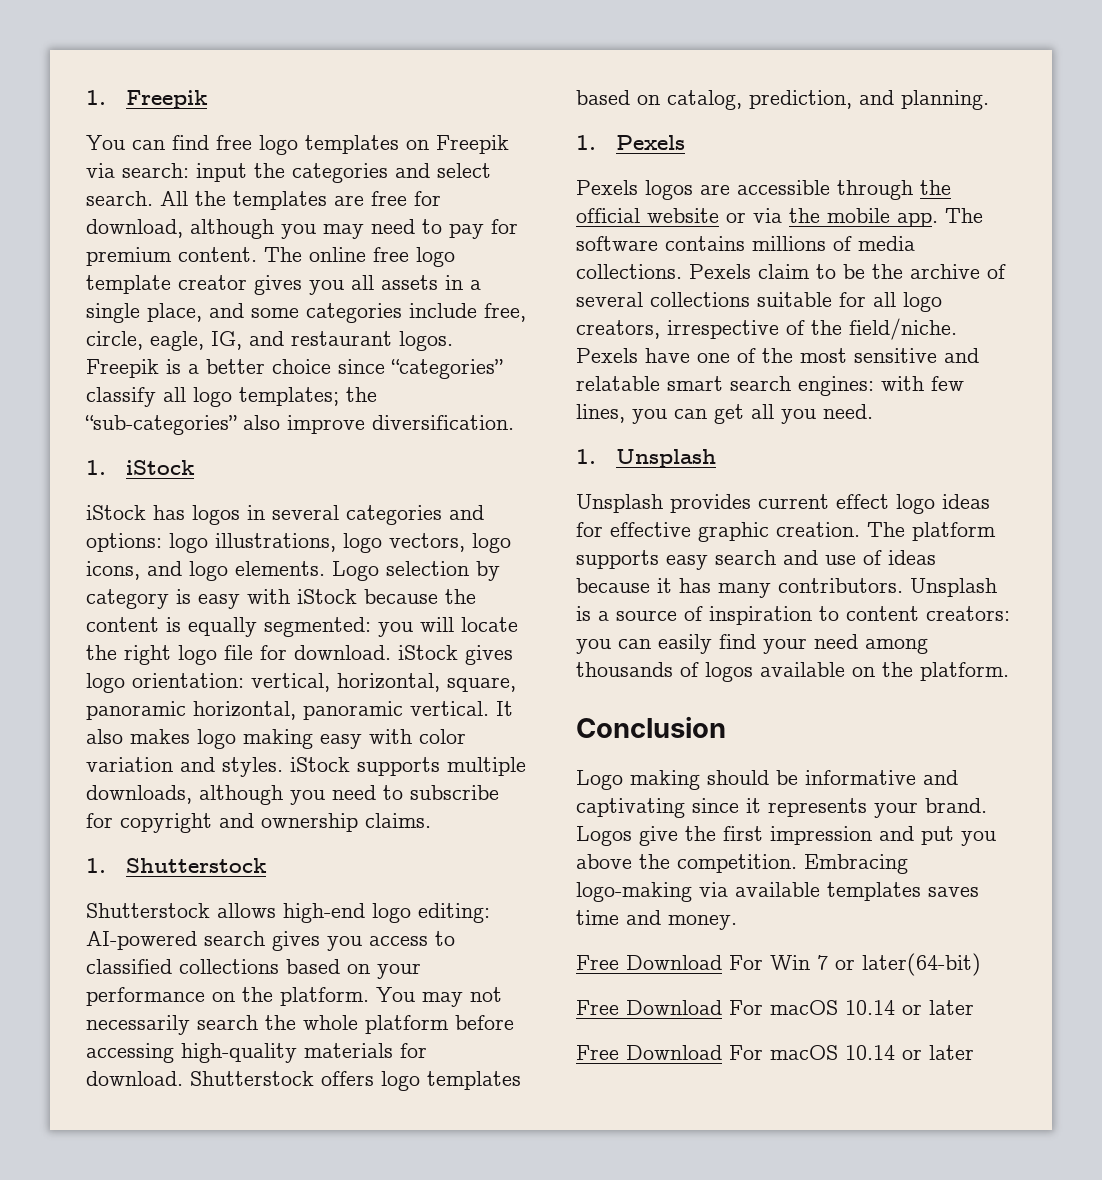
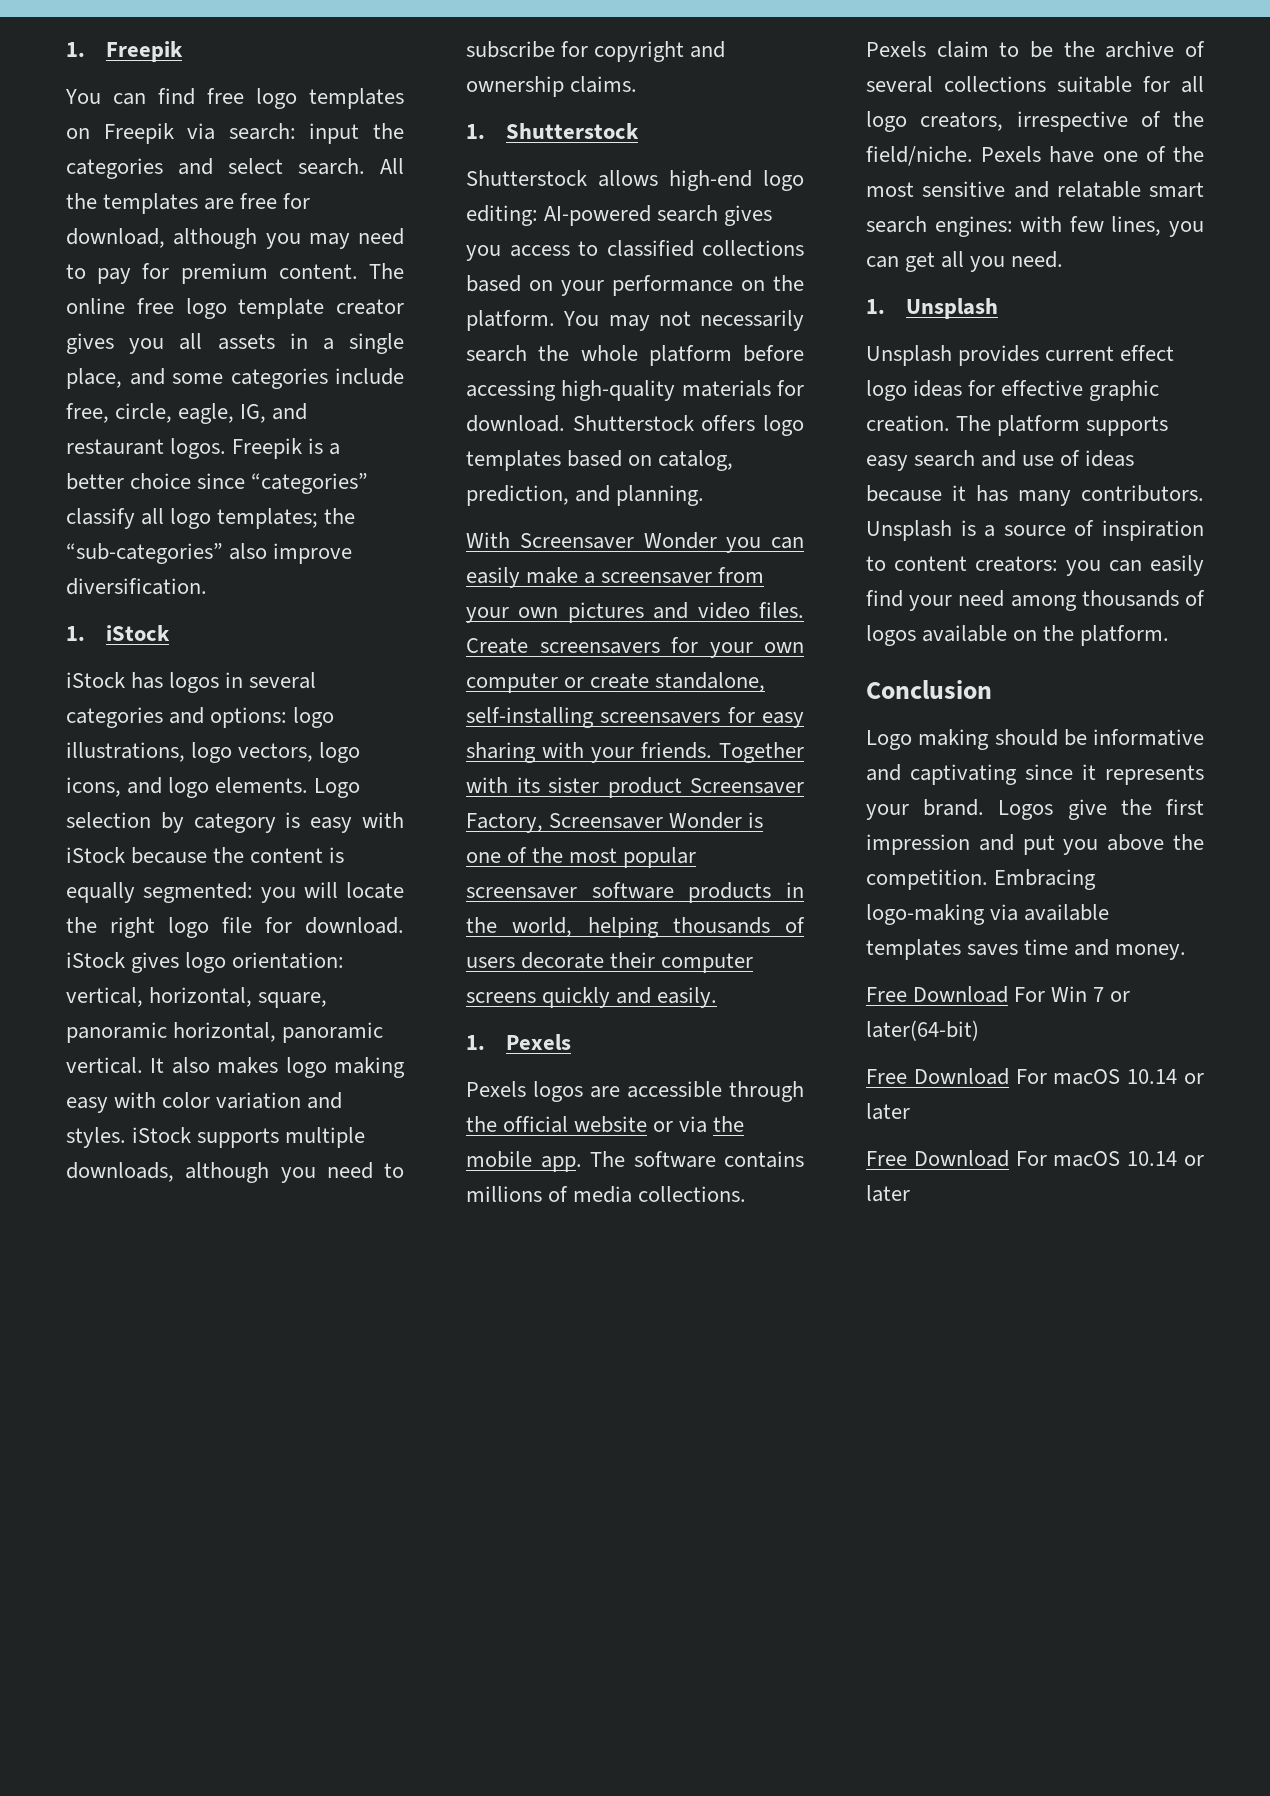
+ With Screensaver Wonder you can easily make a screensaver from your own pictures and video files. Create screensavers for your own computer or create standalone, self-installing screensavers for easy sharing with your friends. Together with its sister product Screensaver Factory, Screensaver Wonder is one of the most popular screensaver software products in the world, helping thousands of users decorate their computer screens quickly and easily.

